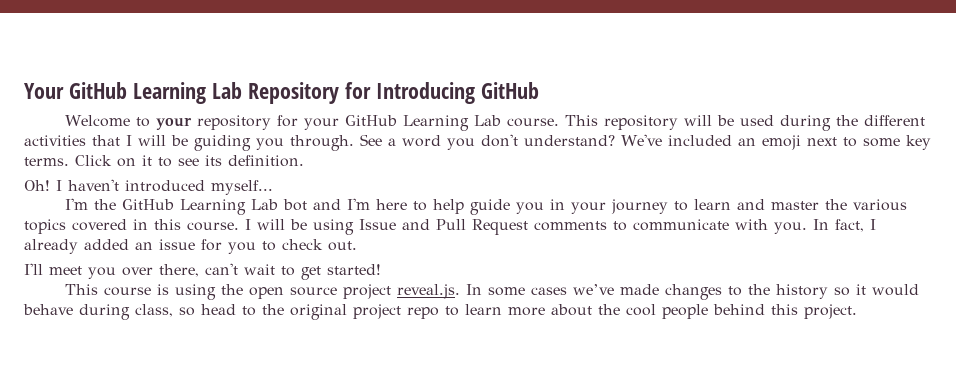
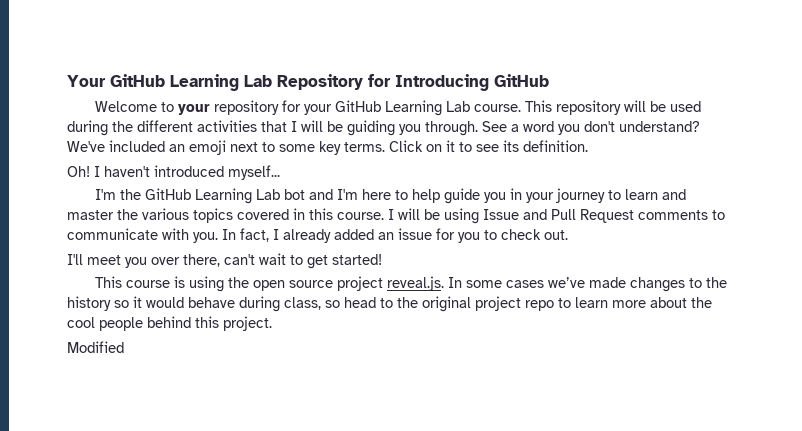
+ Modified

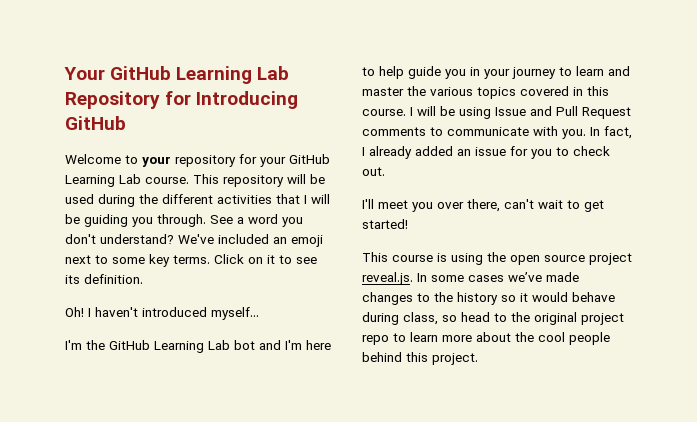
- Modified

